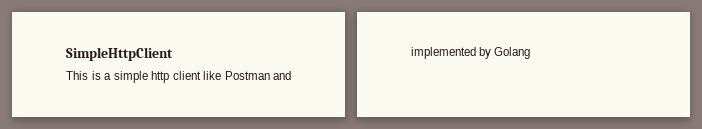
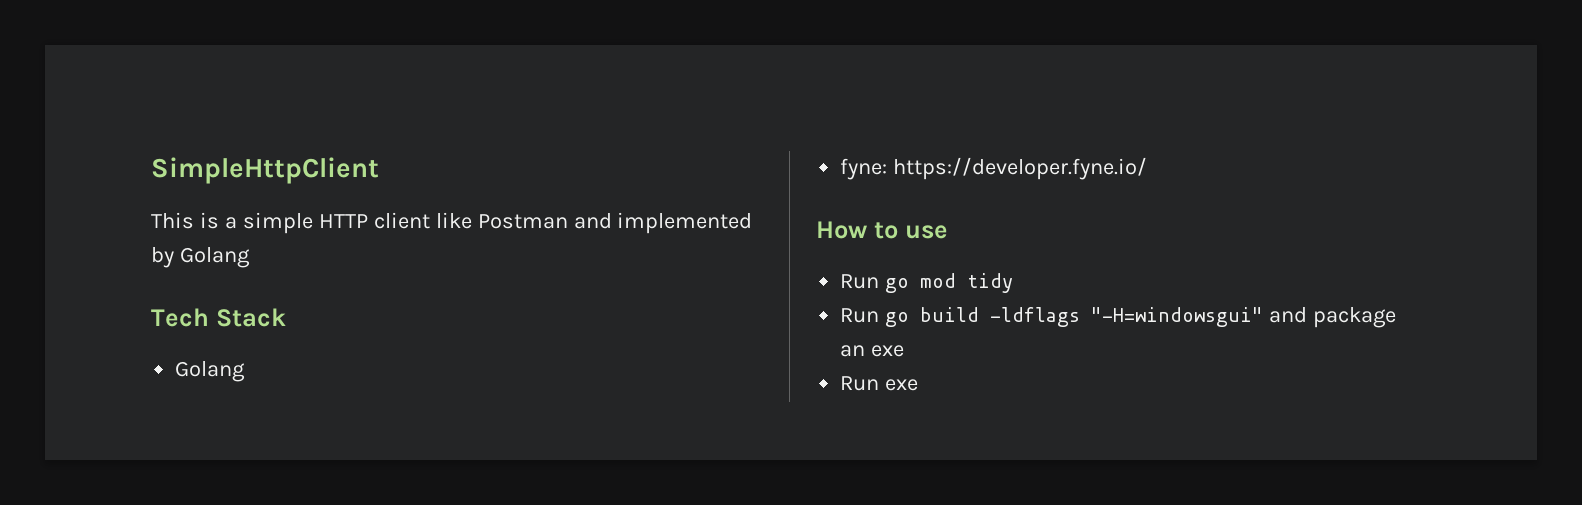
- This is a simple http client like Postman and implemented by Golang
+ This is a simple HTTP client like Postman and implemented by Golang
+ Tech Stack
+ Golang
+ fyne: https://developer.fyne.io/
+ How to use
+ Run go mod tidy
+ Run go build -ldflags "-H=windowsgui" and package an exe
+ Run exe

